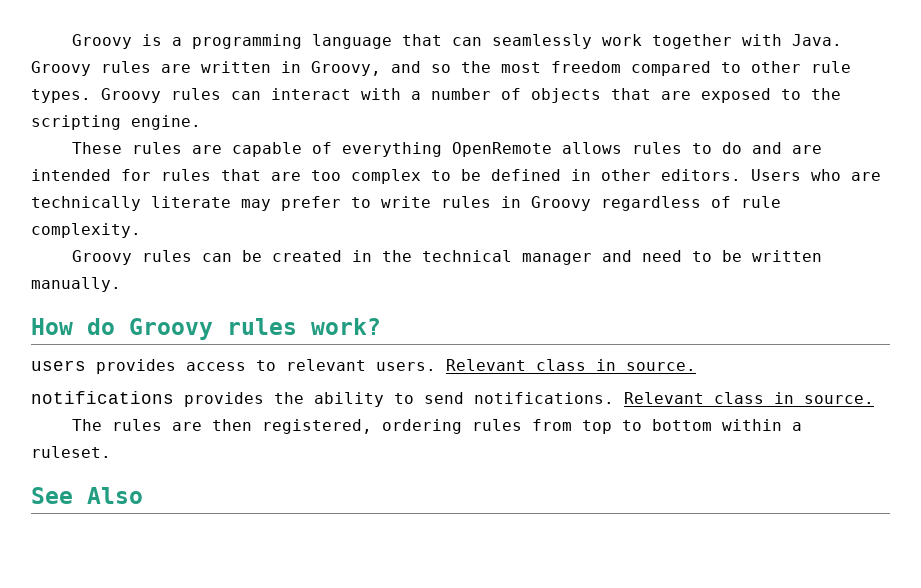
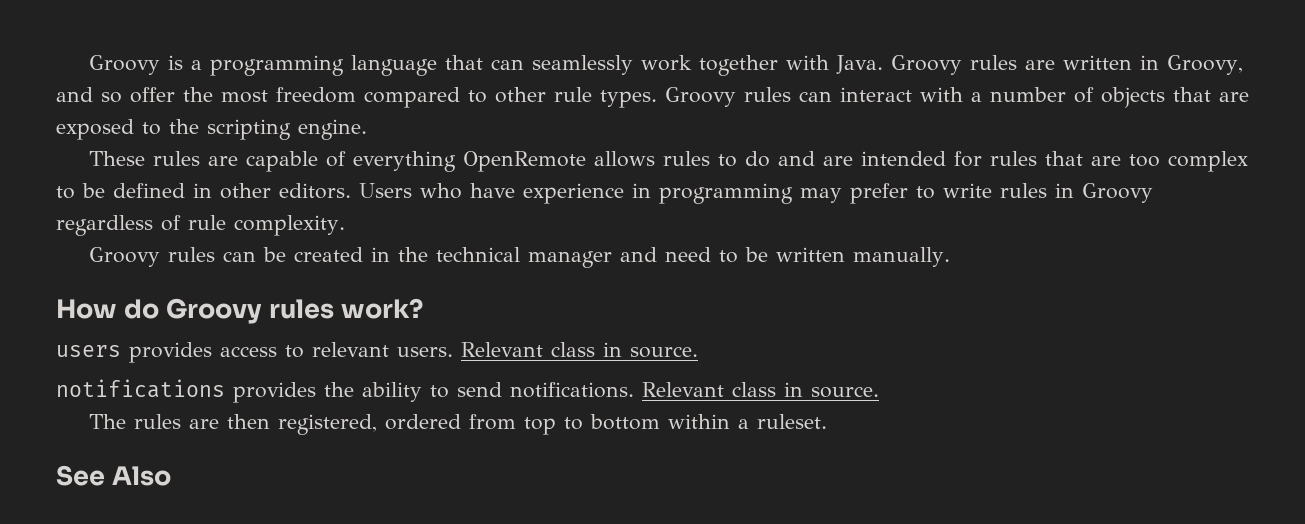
- Groovy rules are written in Groovy, and so the most freedom compared to other rule types.
+ Groovy rules are written in Groovy, and so offer the most freedom compared to other rule types.
- Users who are technically literate may prefer to write rules in Groovy regardless of rule complexity.
+ Users who have experience in programming may prefer to write rules in Groovy regardless of rule complexity.
- The rules are then registered, ordering rules from top to bottom within a ruleset.
+ The rules are then registered, ordered from top to bottom within a ruleset.

